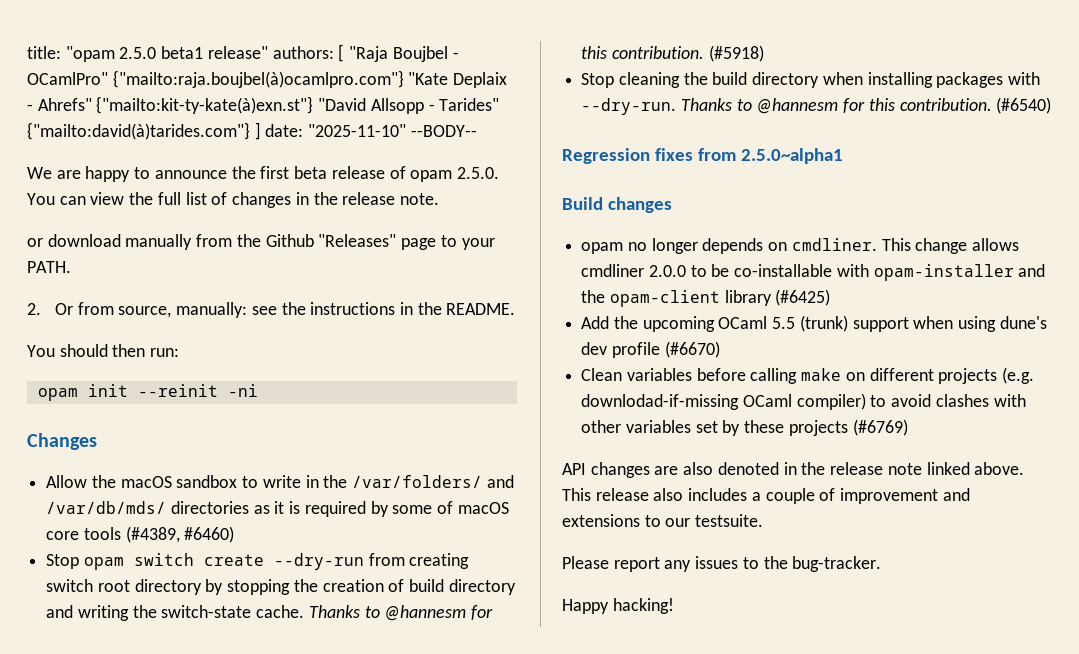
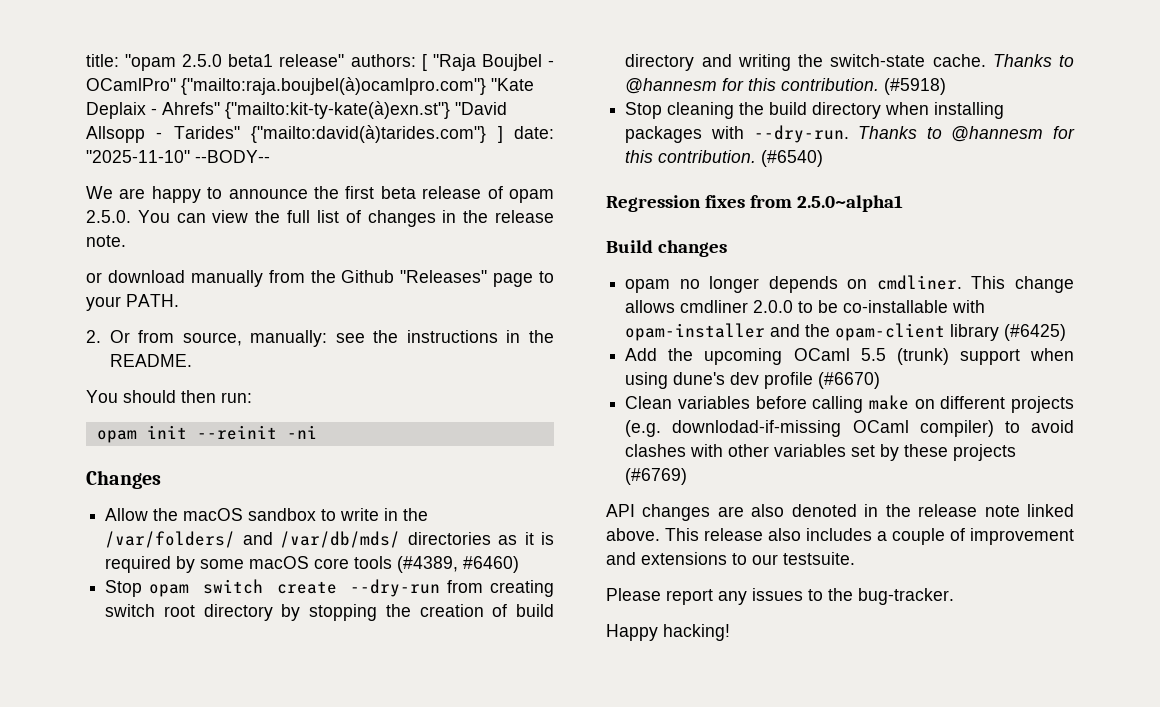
- Allow the macOS sandbox to write in the /var/folders/ and /var/db/mds/ directories as it is required by some of macOS core tools (#4389, #6460)
+ Allow the macOS sandbox to write in the /var/folders/ and /var/db/mds/ directories as it is required by some macOS core tools (#4389, #6460)

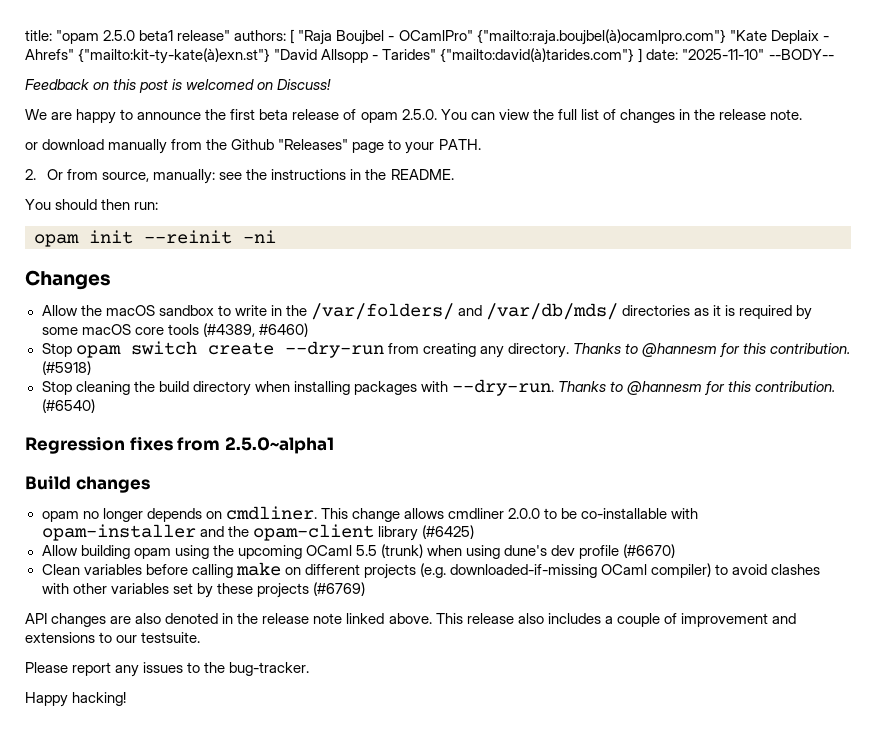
+ Feedback on this post is welcomed on Discuss!
- Stop opam switch create --dry-run from creating switch root directory by stopping the creation of build directory and writing the switch-state cache.
+ Stop opam switch create --dry-run from creating any directory.
- Add the upcoming OCaml 5.5 (trunk) support when using dune's dev profile (#6670)
+ Allow building opam using the upcoming OCaml 5.5 (trunk) when using dune's dev profile (#6670)
- Clean variables before calling make on different projects (e.g. downlodad-if-missing OCaml compiler) to avoid clashes with other variables set by these projects (#6769)
+ Clean variables before calling make on different projects (e.g. downloaded-if-missing OCaml compiler) to avoid clashes with other variables set by these projects (#6769)

